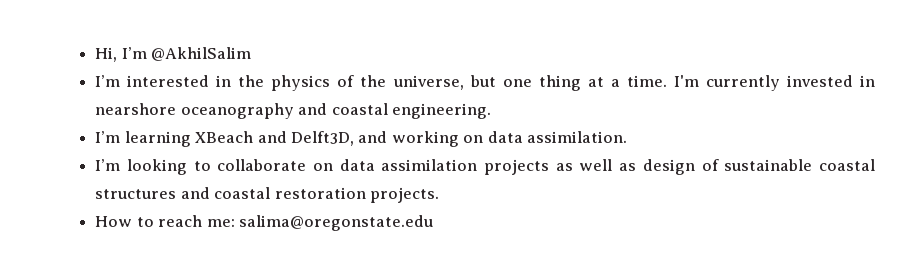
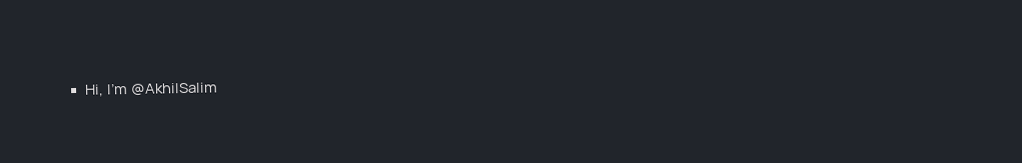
- I’m interested in the physics of the universe, but one thing at a time. I'm currently invested in nearshore oceanography and coastal engineering.
- I’m learning XBeach and Delft3D, and working on data assimilation.
- I’m looking to collaborate on data assimilation projects as well as design of sustainable coastal structures and coastal restoration projects.
- How to reach me: salima@oregonstate.edu

